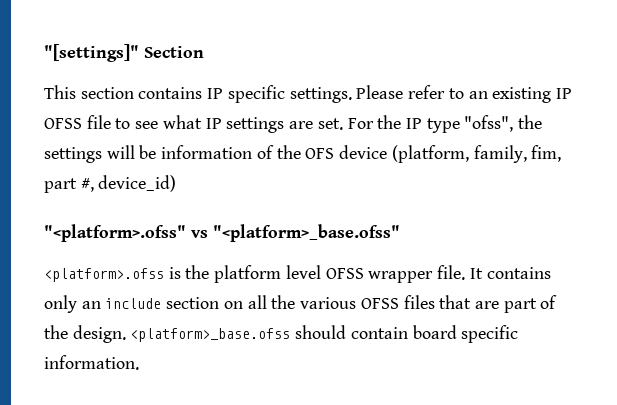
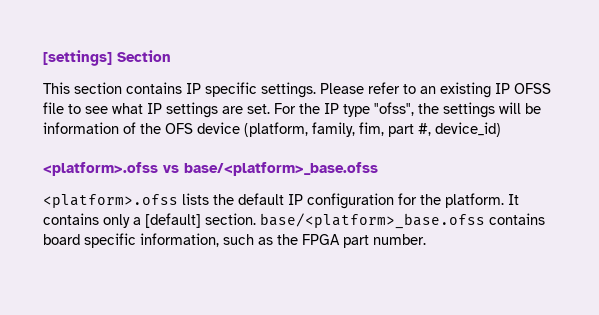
- "[settings]" Section
+ [settings] Section
- "<platform>.ofss" vs "<platform>_base.ofss"
- <platform>.ofss is the platform level OFSS wrapper file. It contains only an include section on all the various OFSS files that are part of the design. <platform>_base.ofss should contain board specific information.
+ <platform>.ofss vs base/<platform>_base.ofss
+ <platform>.ofss lists the default IP configuration for the platform. It contains only a [default] section. base/<platform>_base.ofss contains board specific information, such as the FPGA part number.

